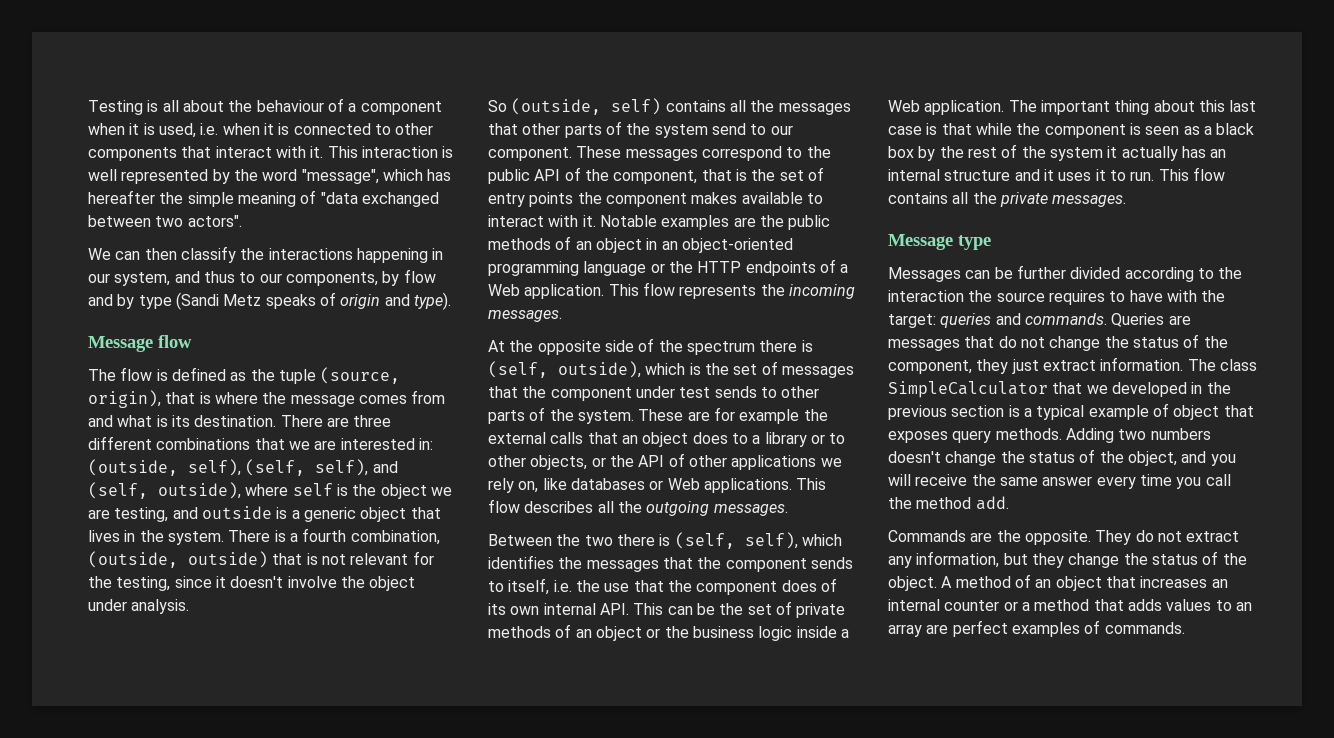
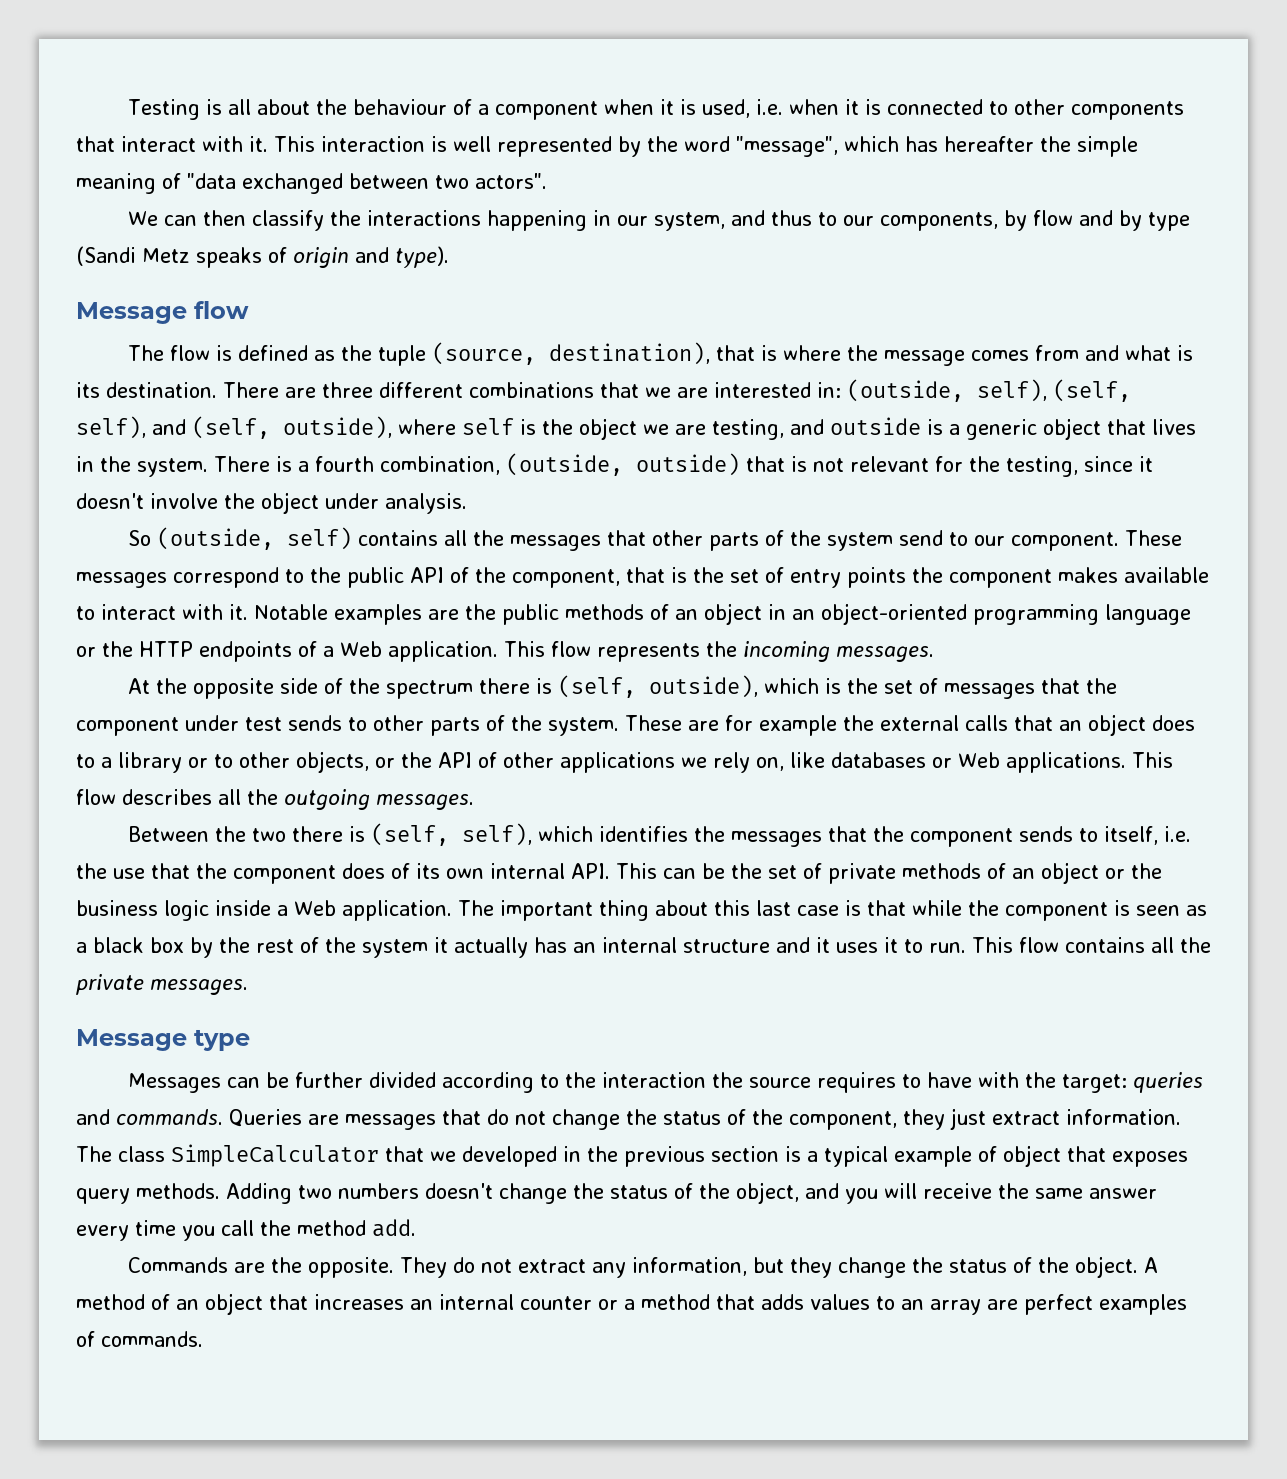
- The flow is defined as the tuple (source, origin), that is where the message comes from and what is its destination.
+ The flow is defined as the tuple (source, destination), that is where the message comes from and what is its destination.

